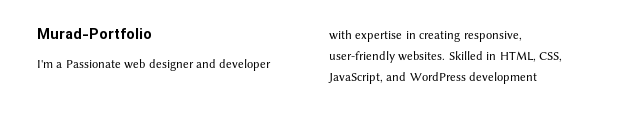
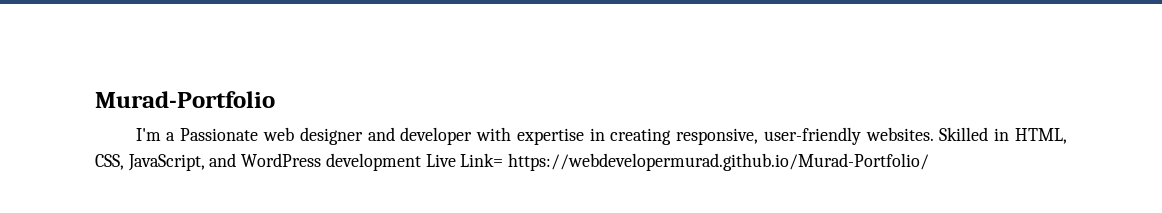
- Skilled in HTML, CSS, JavaScript, and WordPress development
+ Skilled in HTML, CSS, JavaScript, and WordPress development Live Link= https://webdevelopermurad.github.io/Murad-Portfolio/

